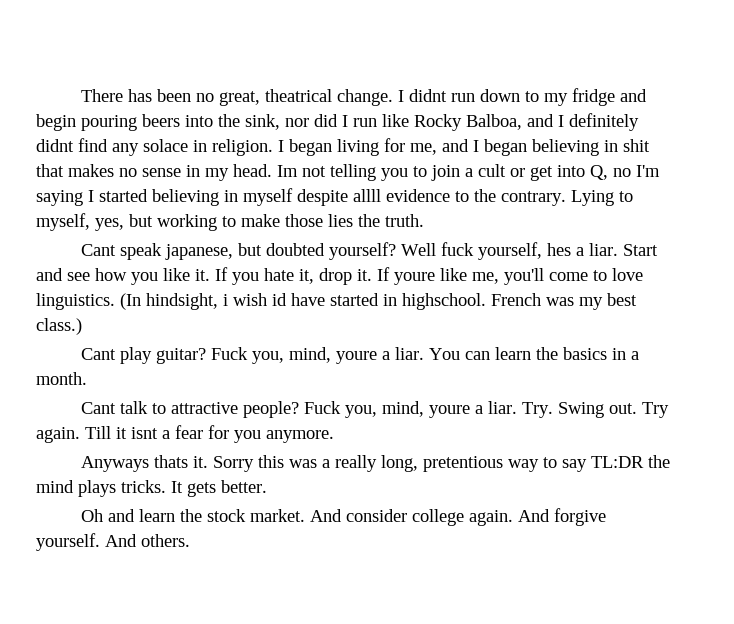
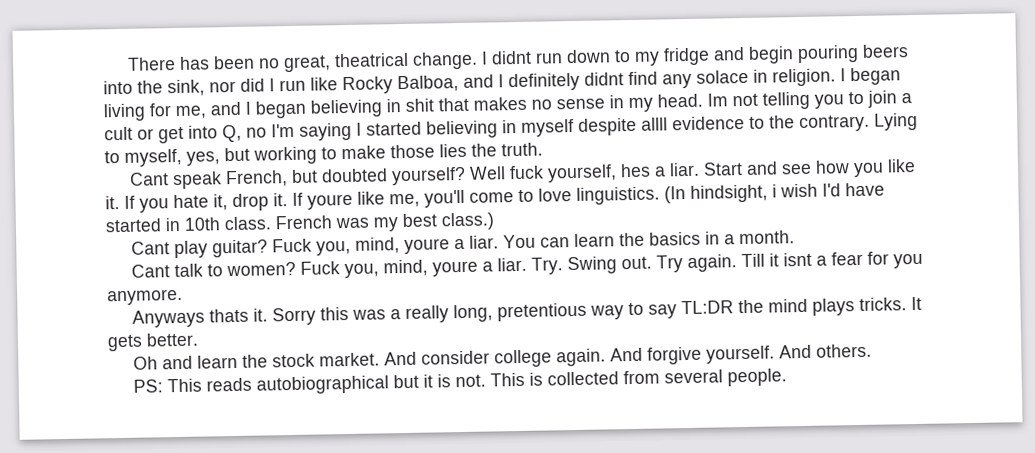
- Cant speak japanese, but doubted yourself?
+ Cant speak French, but doubted yourself?
- (In hindsight, i wish id have started in highschool.
+ (In hindsight, i wish I'd have started in 10th class.
- Cant talk to attractive people?
+ Cant talk to women?
+ PS: This reads autobiographical but it is not. This is collected from several people.

